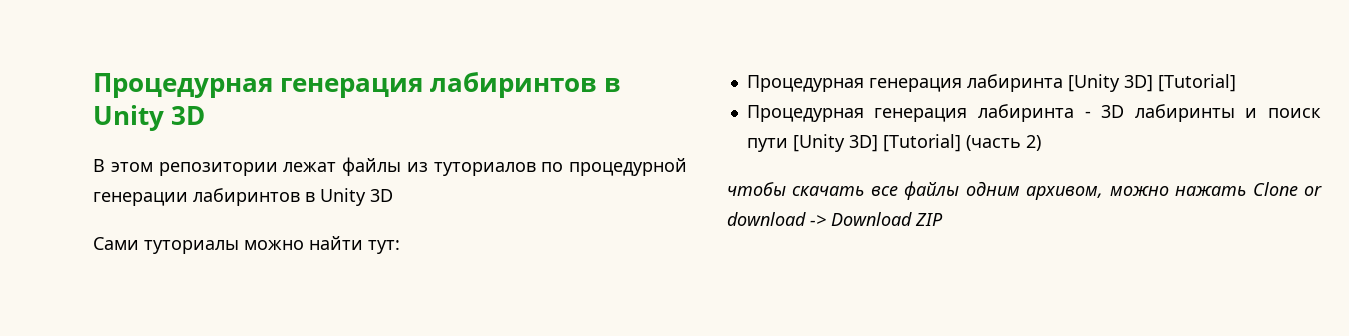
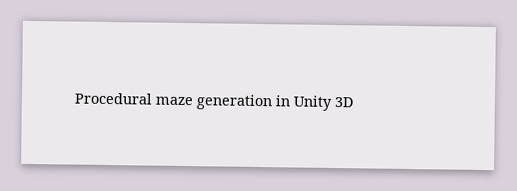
- Процедурная генерация лабиринтов в Unity 3D
- В этом репозитории лежат файлы из туториалов по процедурной генерации лабиринтов в Unity 3D
- Сами туториалы можно найти тут:
- Процедурная генерация лабиринта [Unity 3D] [Tutorial]
- Процедурная генерация лабиринта - 3D лабиринты и поиск пути [Unity 3D] [Tutorial] (часть 2)
- чтобы скачать все файлы одним архивом, можно нажать Clone or download -> Download ZIP
+ Procedural maze generation in Unity 3D

